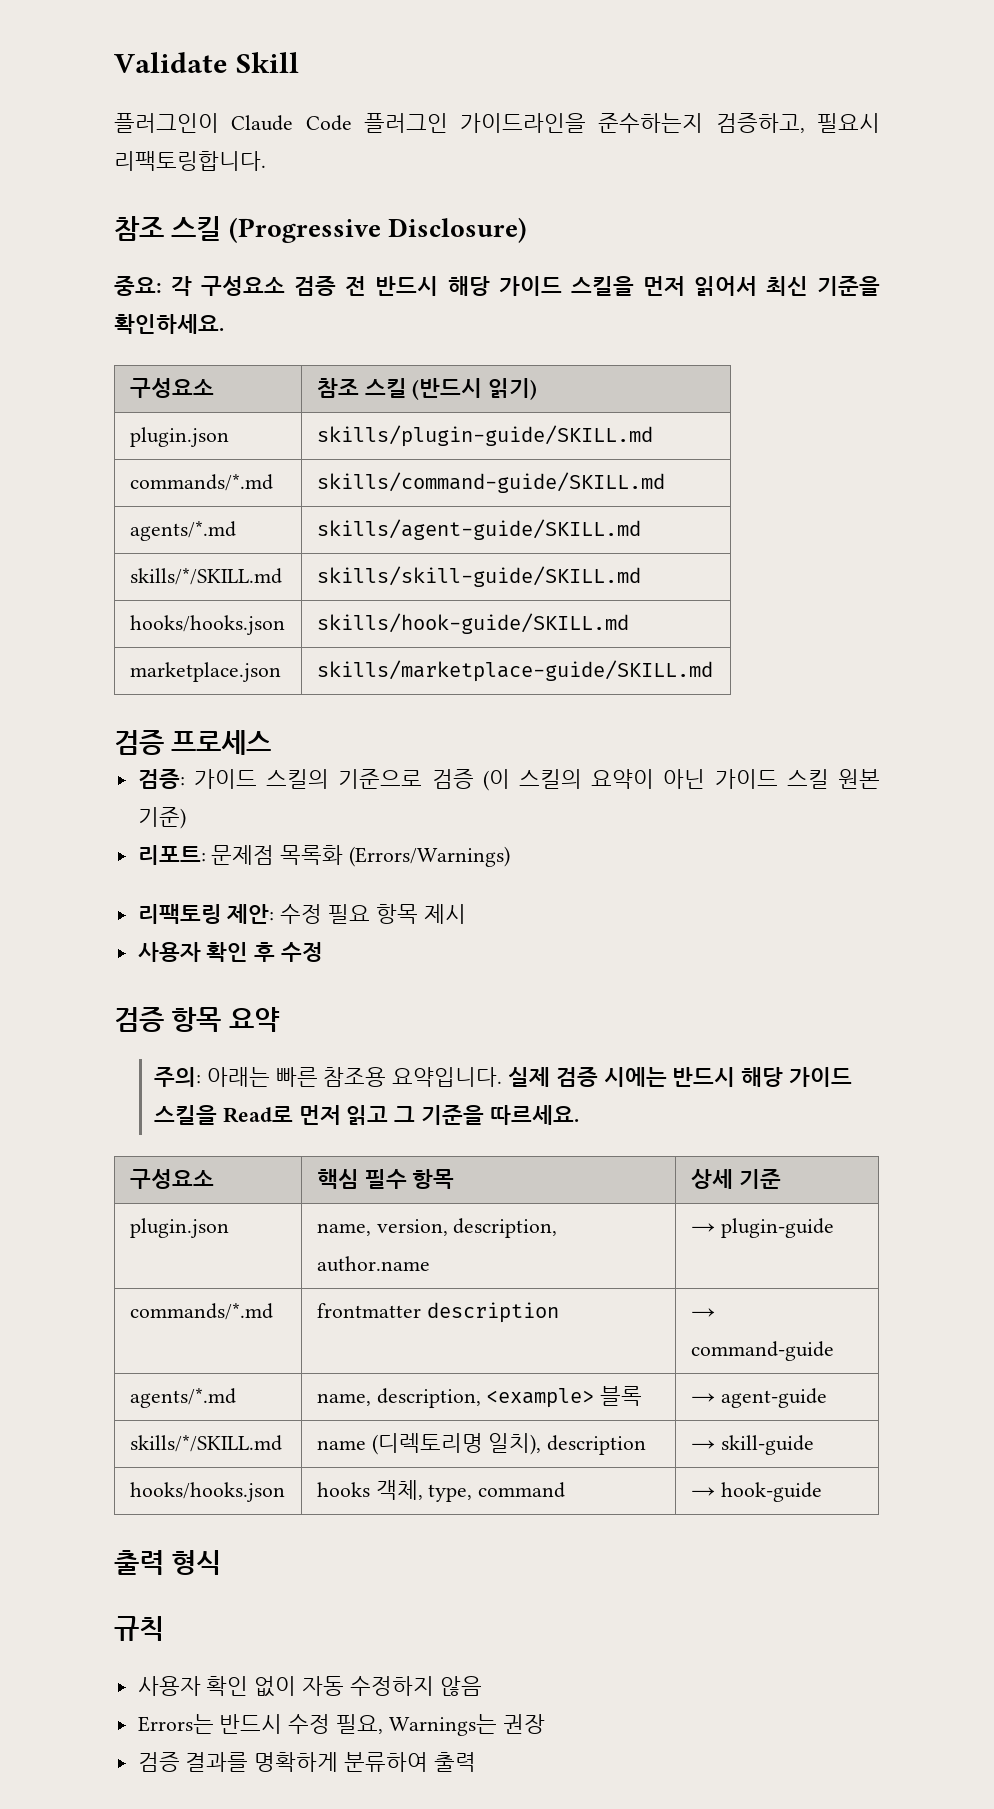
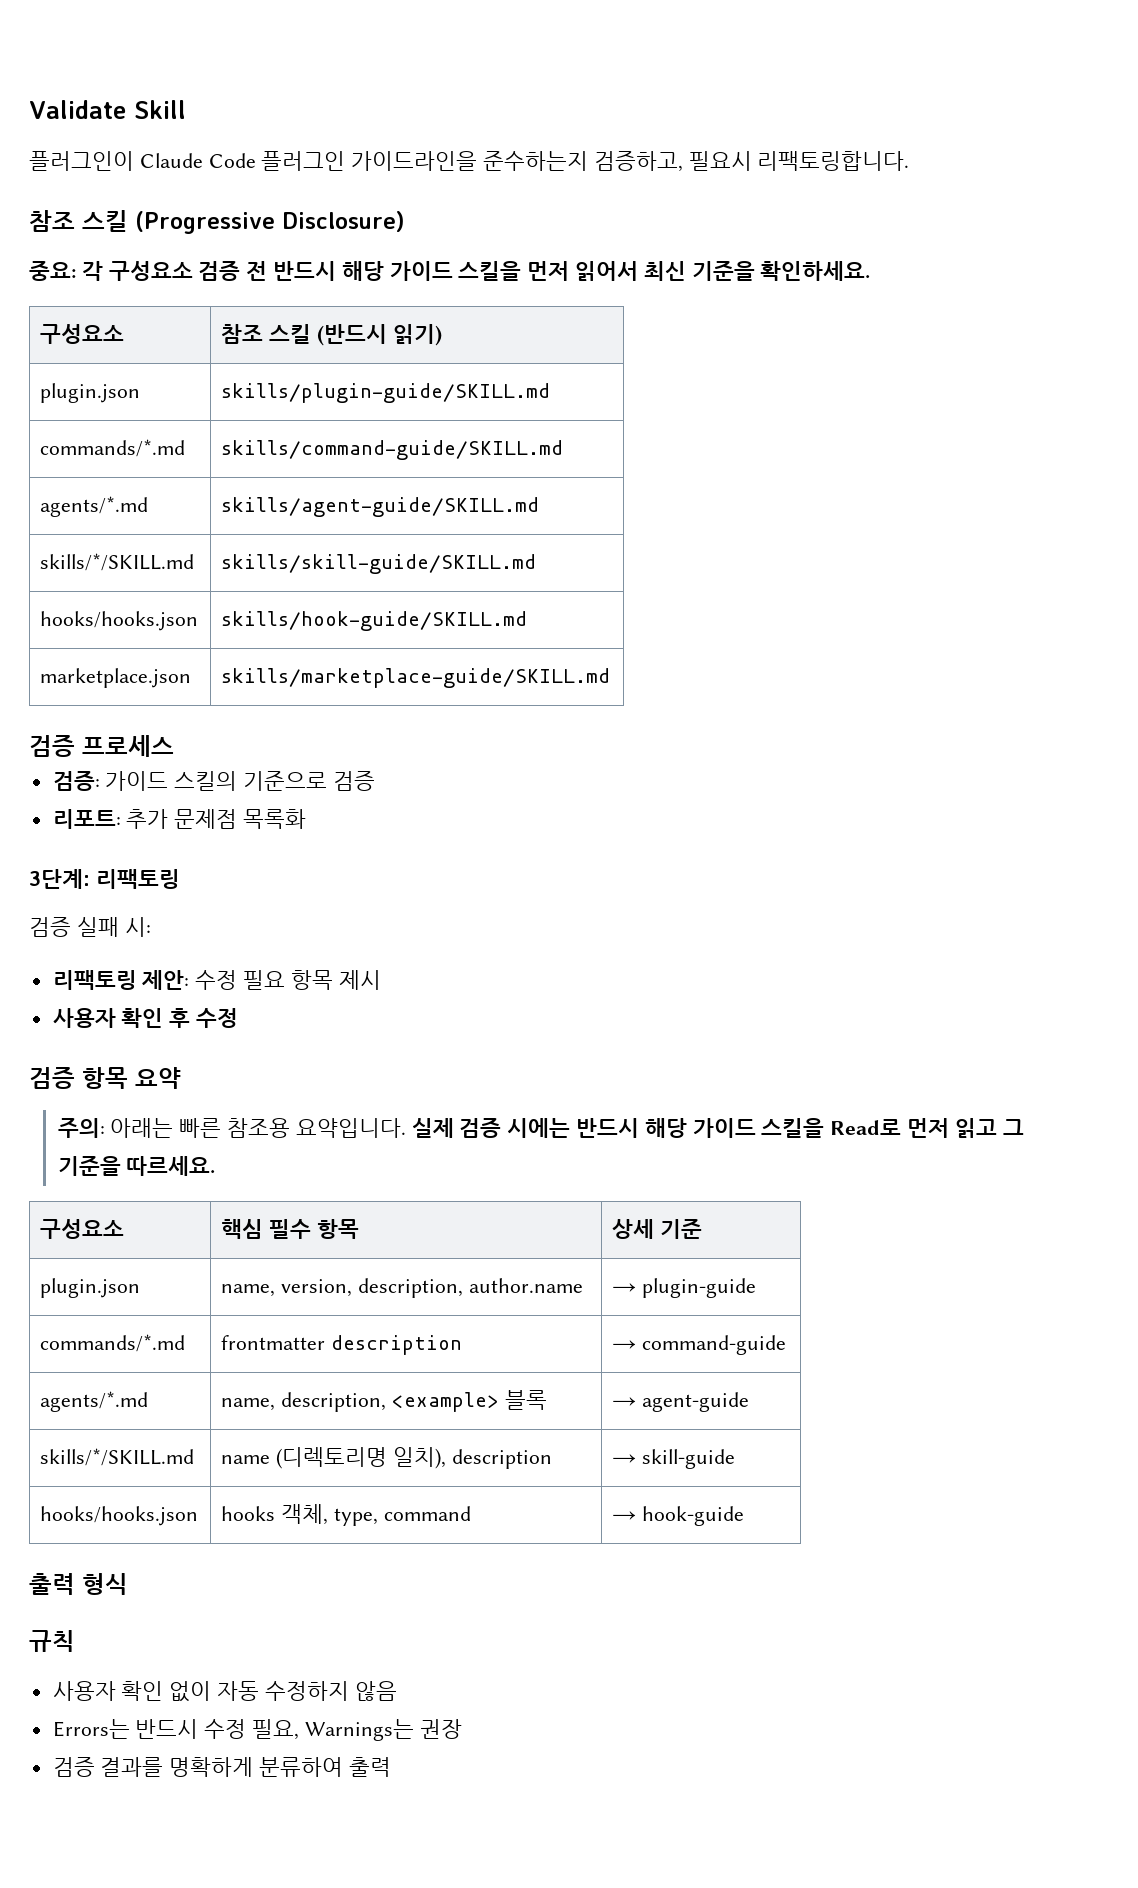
- 검증: 가이드 스킬의 기준으로 검증 (이 스킬의 요약이 아닌 가이드 스킬 원본 기준)
+ 검증: 가이드 스킬의 기준으로 검증
- 리포트: 문제점 목록화 (Errors/Warnings)
+ 리포트: 추가 문제점 목록화
+ 3단계: 리팩토링
+ 검증 실패 시:

